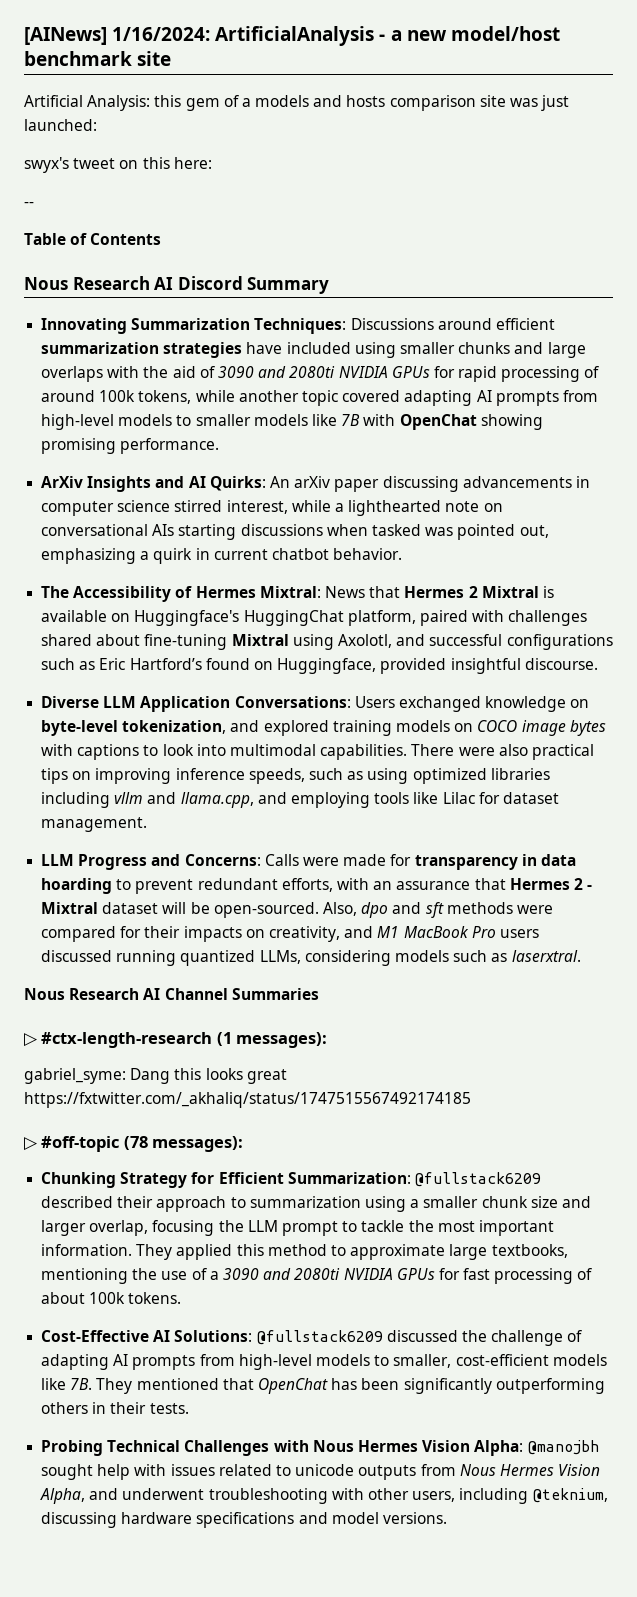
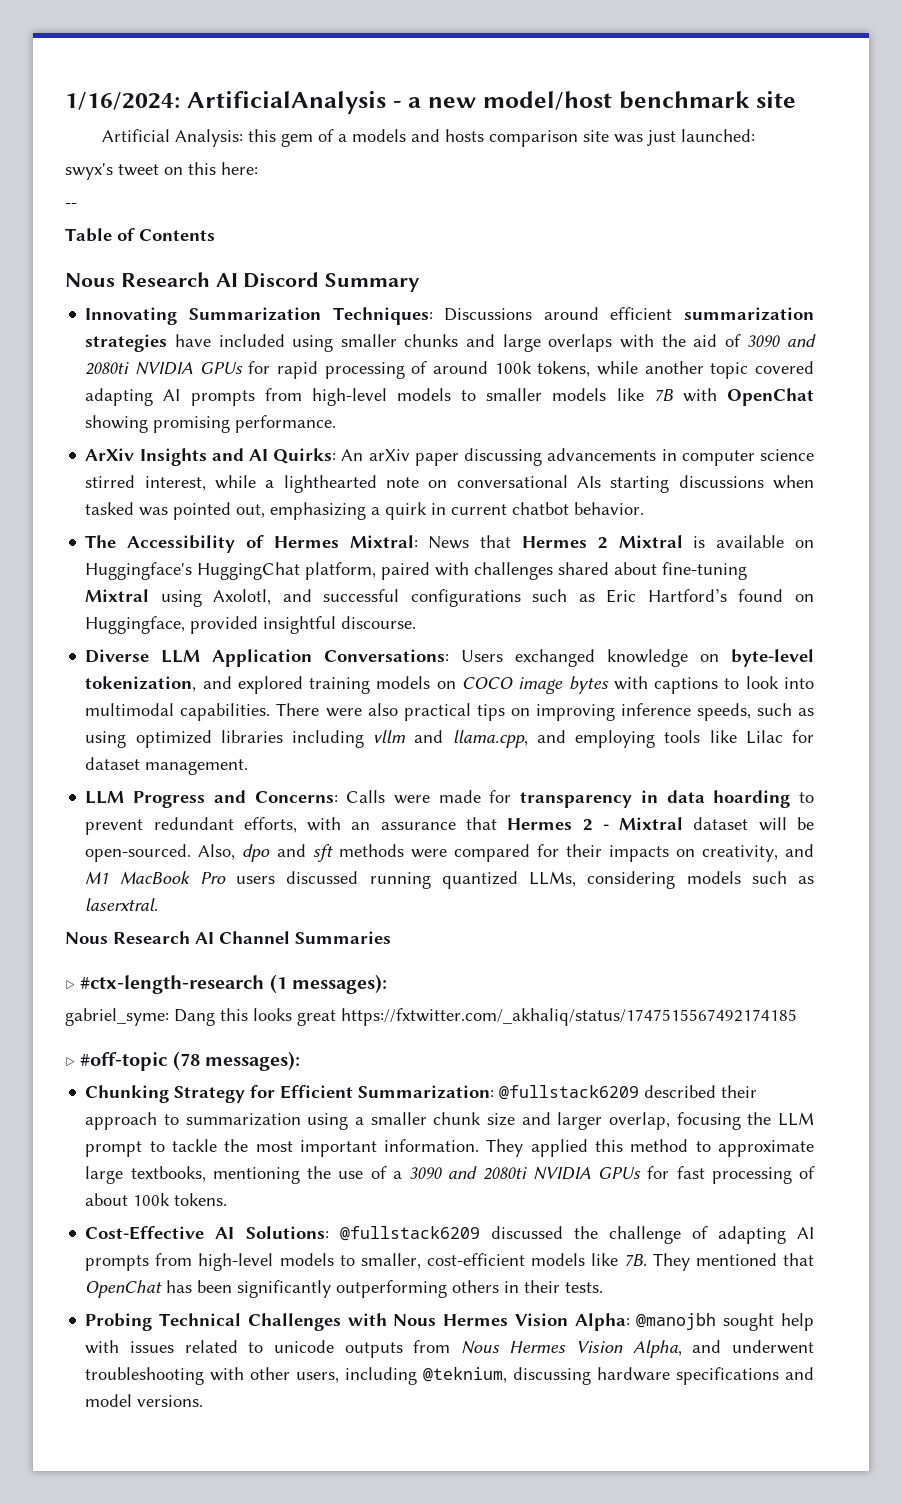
- [AINews] 1/16/2024: ArtificialAnalysis - a new model/host benchmark site
+ 1/16/2024: ArtificialAnalysis - a new model/host benchmark site

